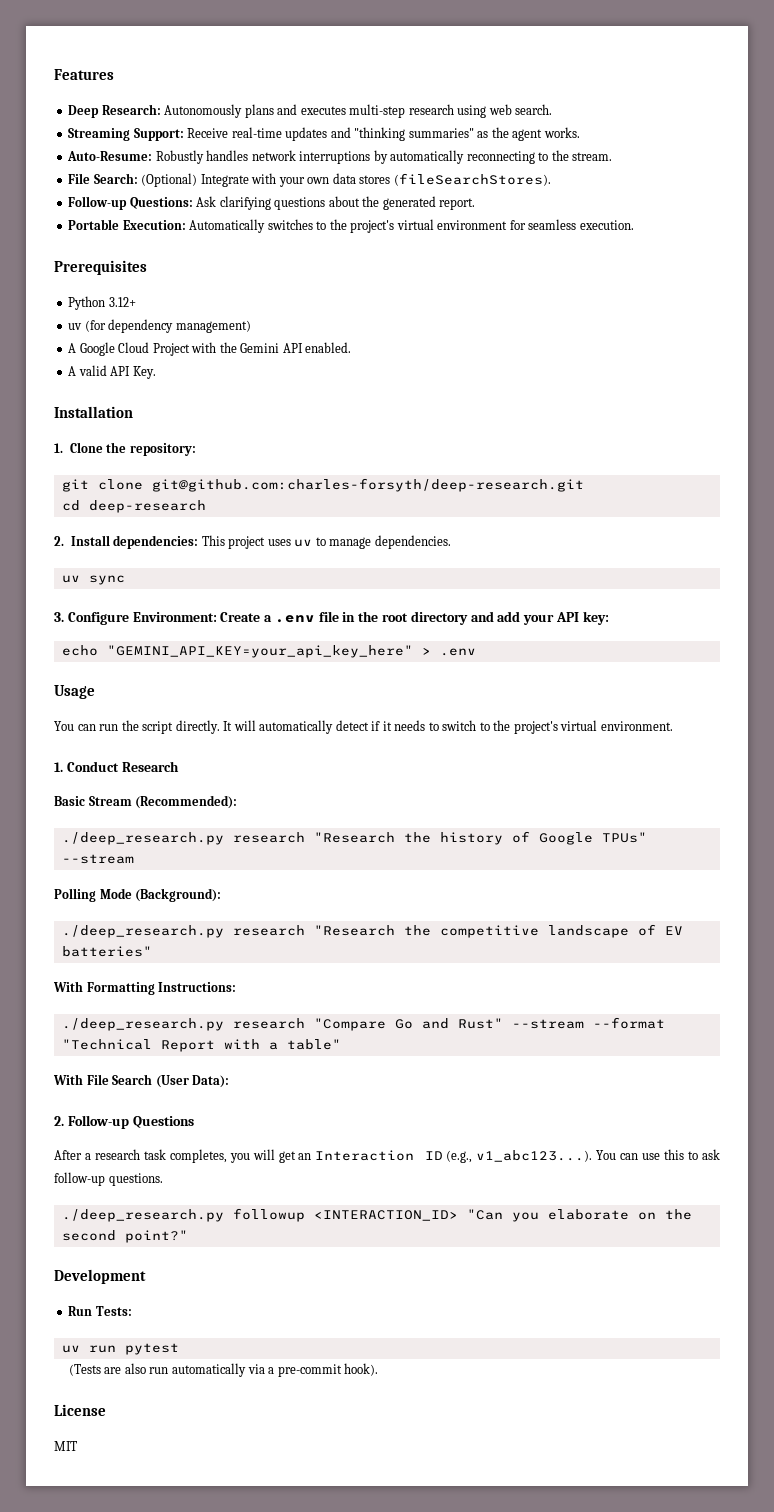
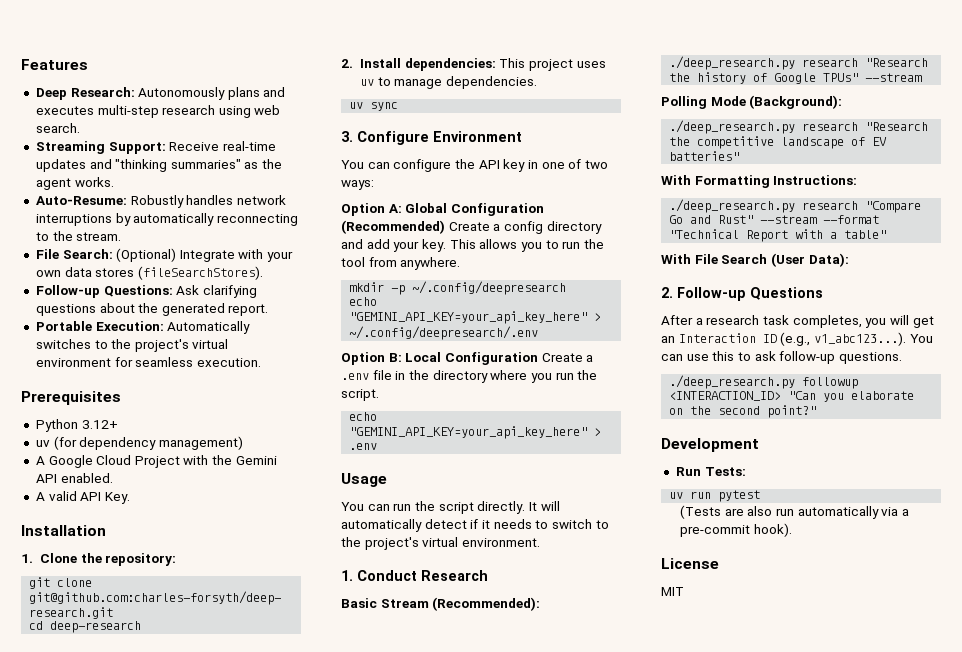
- 3. Configure Environment: Create a .env file in the root directory and add your API key:
+ 3. Configure Environment
+ You can configure the API key in one of two ways:
+ Option A: Global Configuration (Recommended) Create a config directory and add your key. This allows you to run the tool from anywhere.
+ mkdir -p ~/.config/deepresearch
+ echo "GEMINI_API_KEY=your_api_key_here" > ~/.config/deepresearch/.env
+ Option B: Local Configuration Create a .env file in the directory where you run the script.

